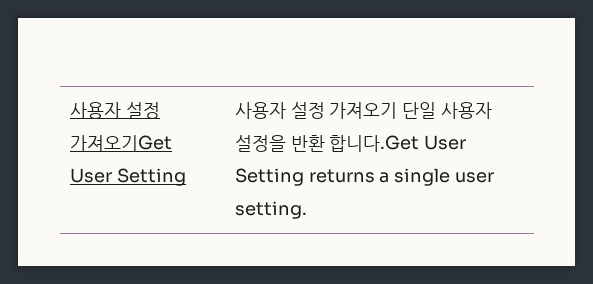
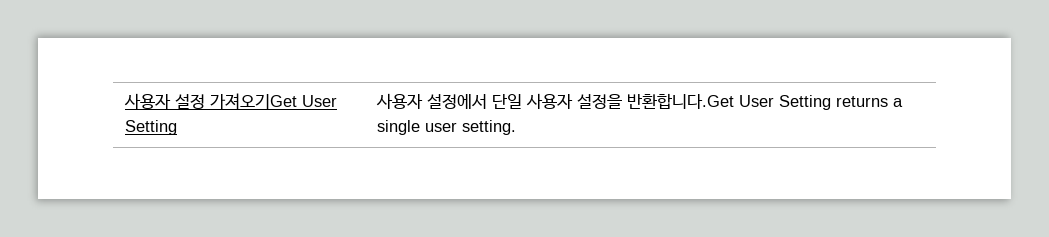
- 사용자 설정 가져오기Get User Setting | 사용자 설정 가져오기 단일 사용자 설정을 반환 합니다.Get User Setting returns a single user setting.
+ 사용자 설정 가져오기Get User Setting | 사용자 설정에서 단일 사용자 설정을 반환합니다.Get User Setting returns a single user setting.

